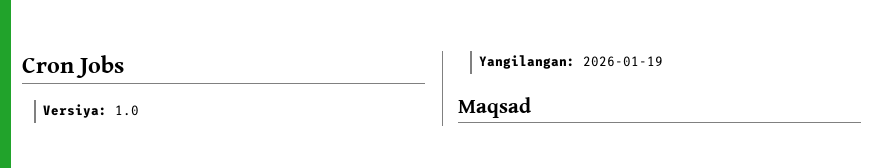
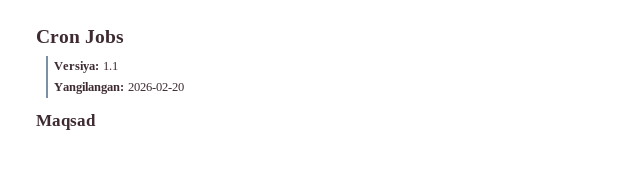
- Versiya: 1.0
+ Versiya: 1.1
- Yangilangan: 2026-01-19
+ Yangilangan: 2026-02-20

